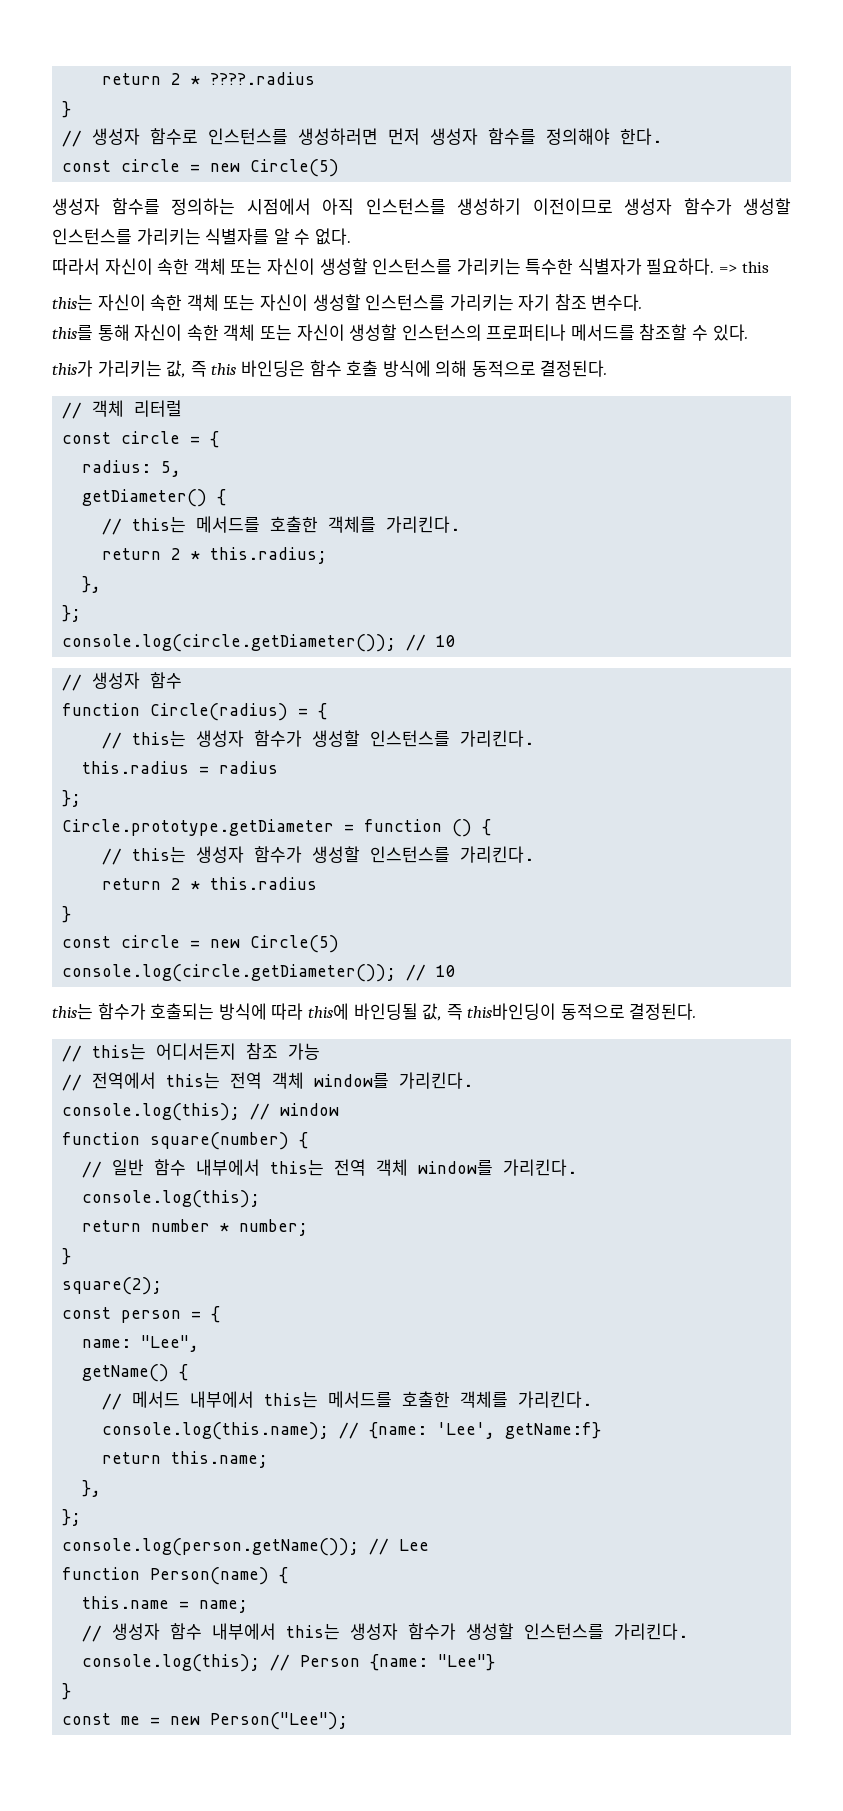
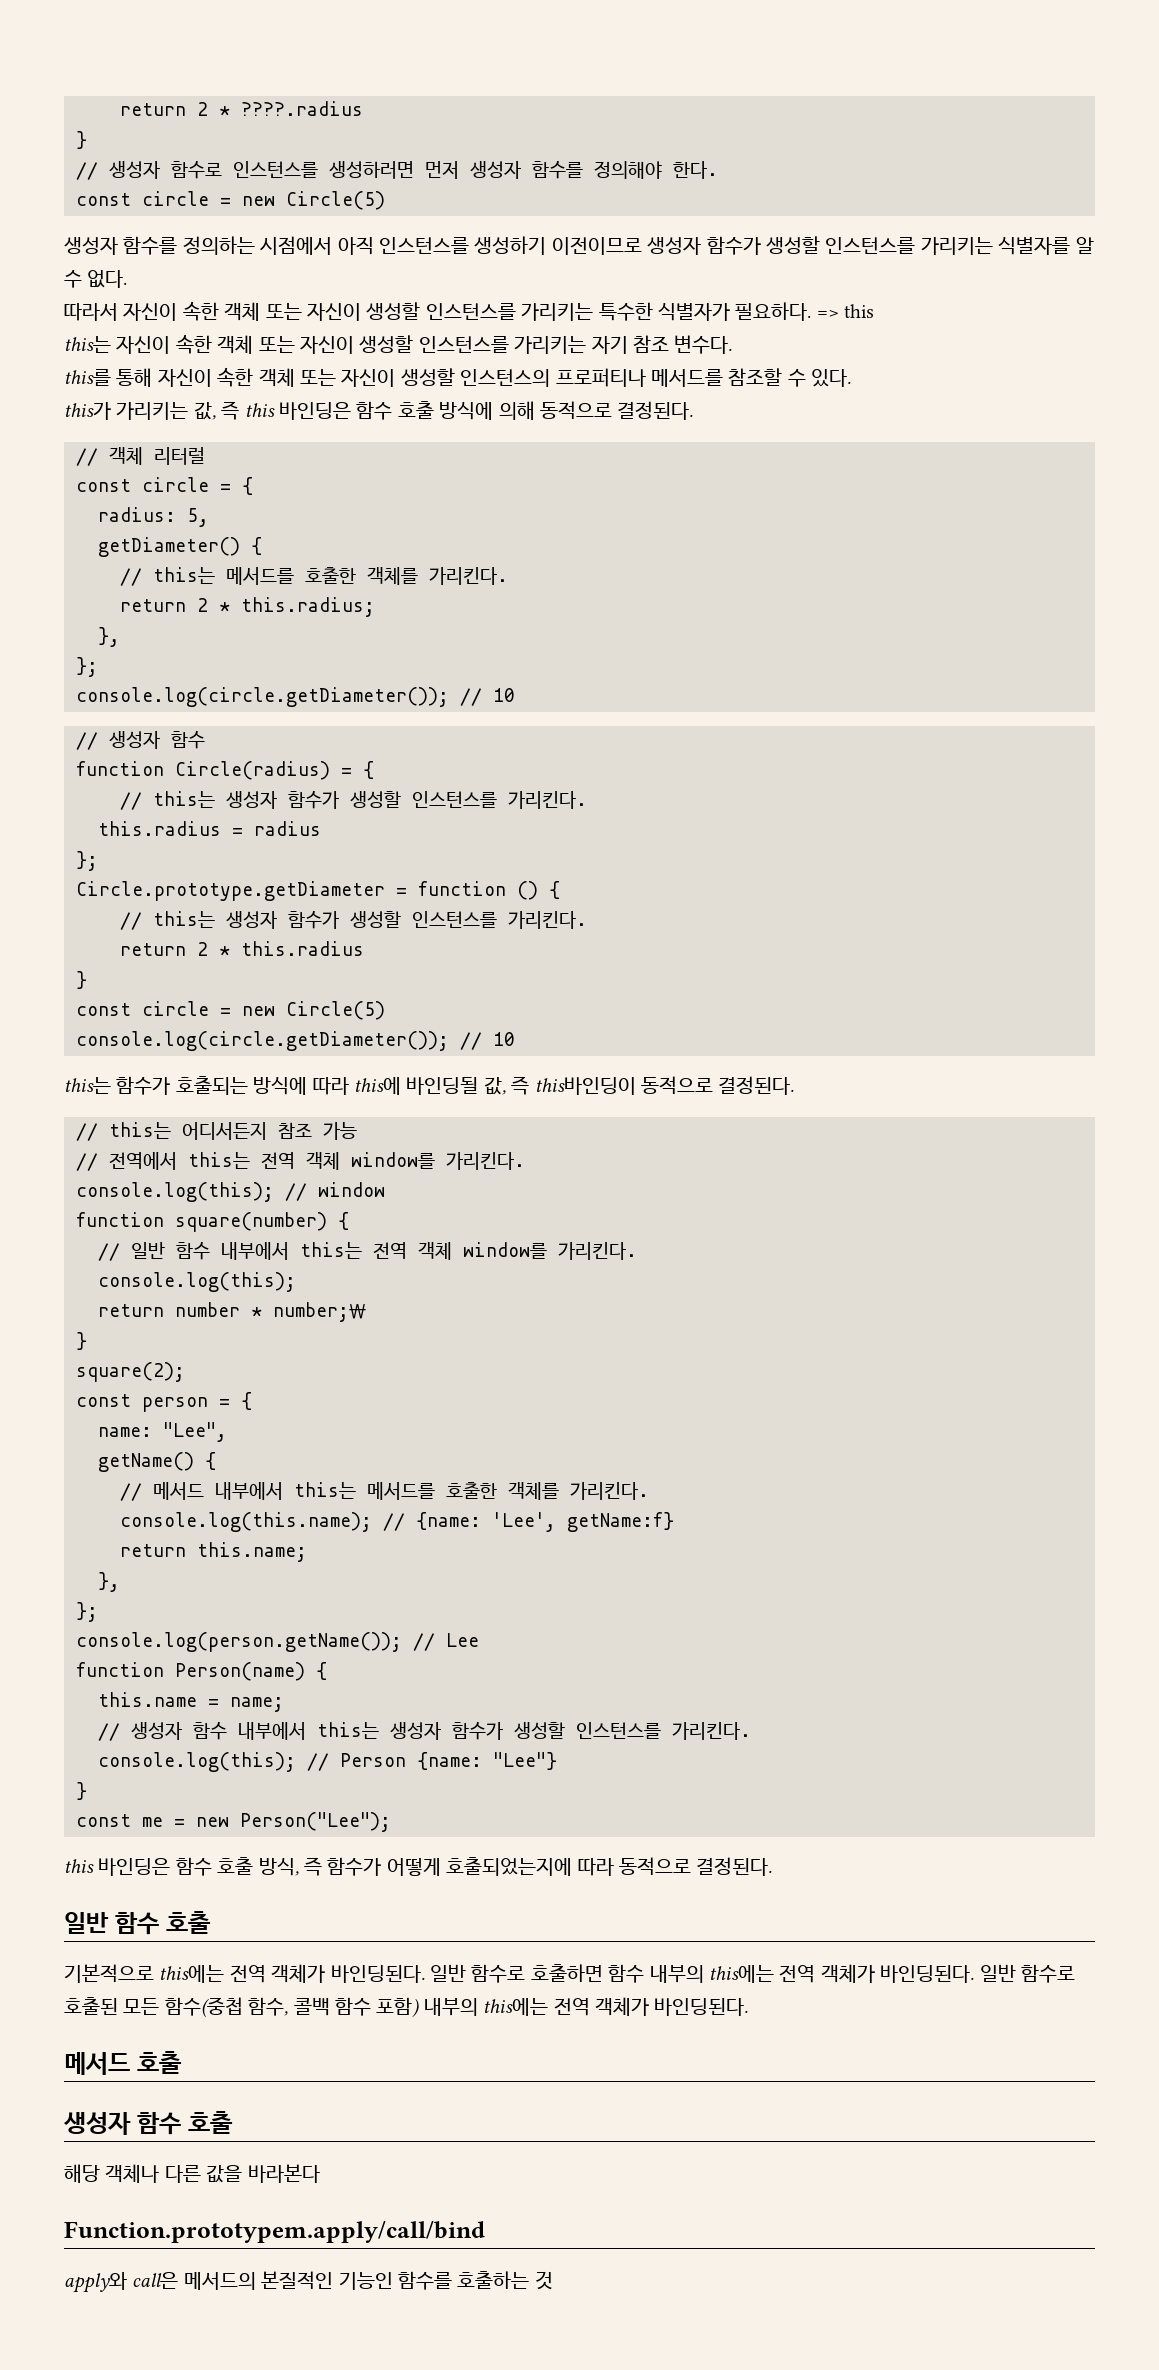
- return number * number;
+ return number * number;₩
+ this 바인딩은 함수 호출 방식, 즉 함수가 어떻게 호출되었는지에 따라 동적으로 결정된다.
+ 일반 함수 호출
+ 기본적으로 this에는 전역 객체가 바인딩된다. 일반 함수로 호출하면 함수 내부의 this에는 전역 객체가 바인딩된다. 일반 함수로 호출된 모든 함수(중첩 함수, 콜백 함수 포함) 내부의 this에는 전역 객체가 바인딩된다.
+ 메서드 호출
+ 생성자 함수 호출
+ 해당 객체나 다른 값을 바라본다
+ Function.prototypem.apply/call/bind
+ apply와 call은 메서드의 본질적인 기능인 함수를 호출하는 것

